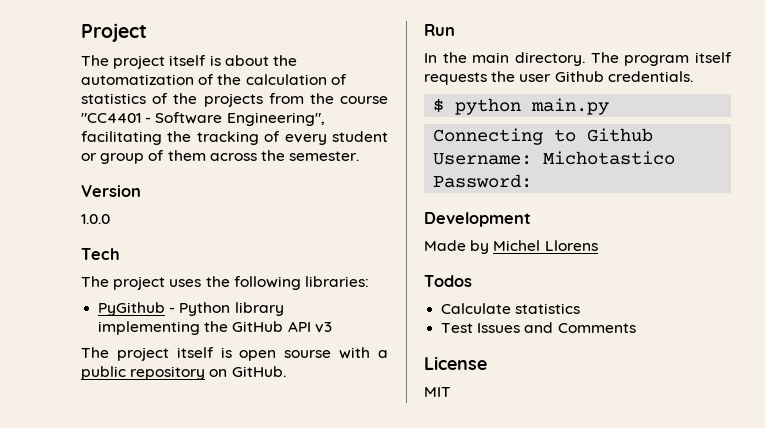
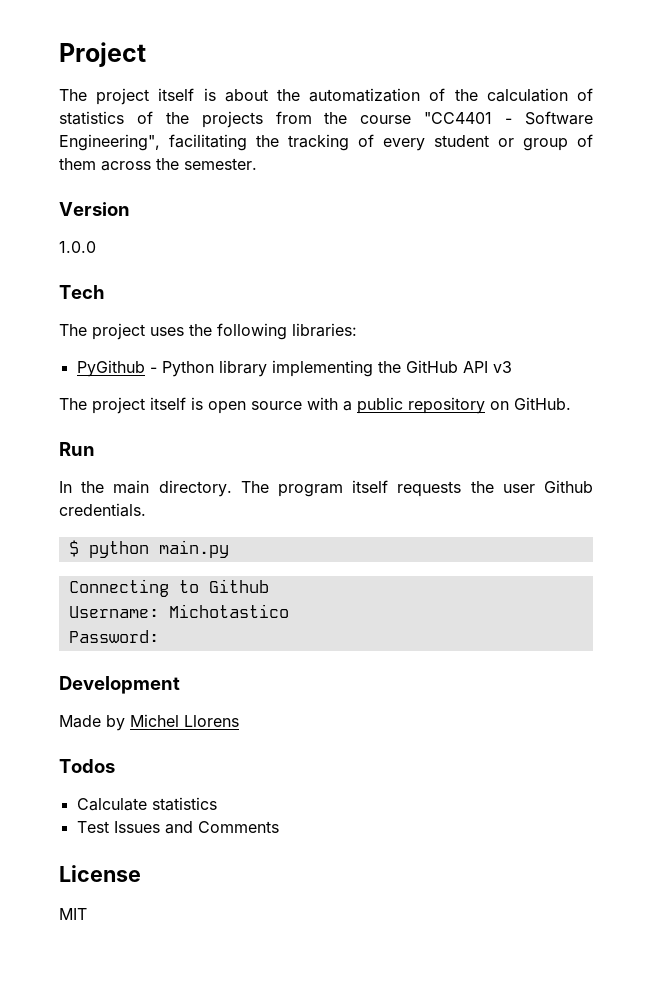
- The project itself is open sourse with a public repository on GitHub.
+ The project itself is open source with a public repository on GitHub.

